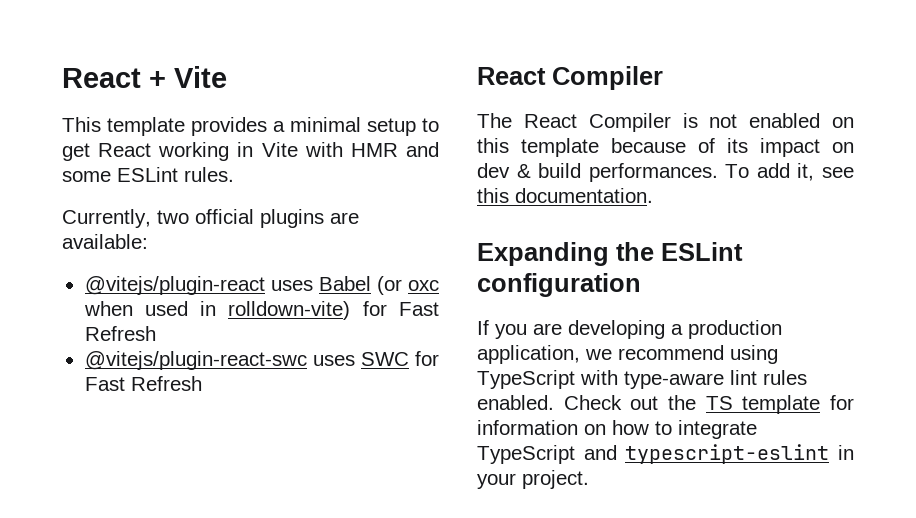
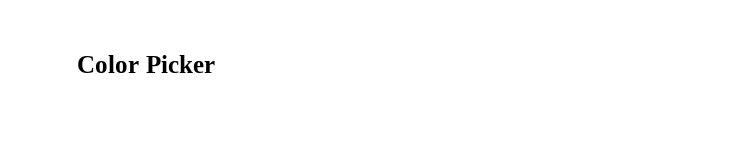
- React + Vite
- This template provides a minimal setup to get React working in Vite with HMR and some ESLint rules.
- Currently, two official plugins are available:
- @vitejs/plugin-react uses Babel (or oxc when used in rolldown-vite) for Fast Refresh
- @vitejs/plugin-react-swc uses SWC for Fast Refresh
- React Compiler
- The React Compiler is not enabled on this template because of its impact on dev & build performances. To add it, see this documentation.
- Expanding the ESLint configuration
- If you are developing a production application, we recommend using TypeScript with type-aware lint rules enabled. Check out the TS template for information on how to integrate TypeScript and typescript-eslint in your project.
+ Color Picker

